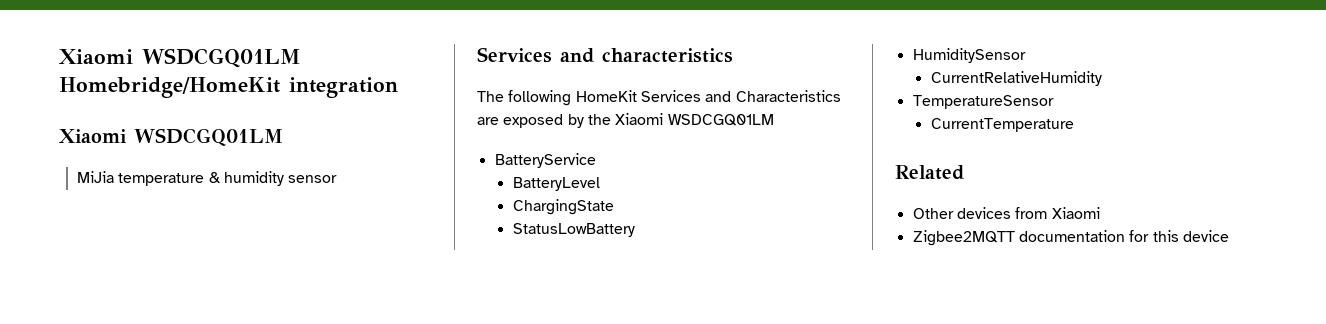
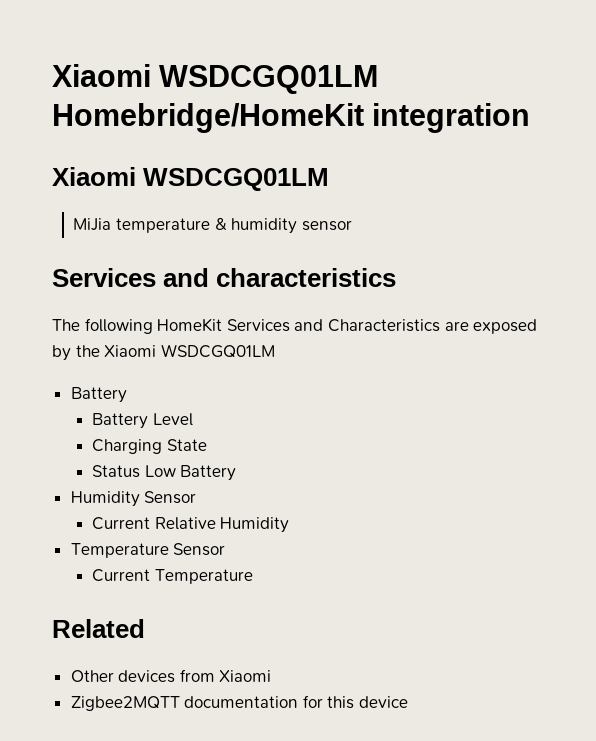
  The following HomeKit Services and Characteristics are exposed by the Xiaomi WSDCGQ01LM
- BatteryService
- BatteryLevel
- ChargingState
- StatusLowBattery
- HumiditySensor
- CurrentRelativeHumidity
- TemperatureSensor
- CurrentTemperature
+ Battery
+ Battery Level
+ Charging State
+ Status Low Battery
+ Humidity Sensor
+ Current Relative Humidity
+ Temperature Sensor
+ Current Temperature

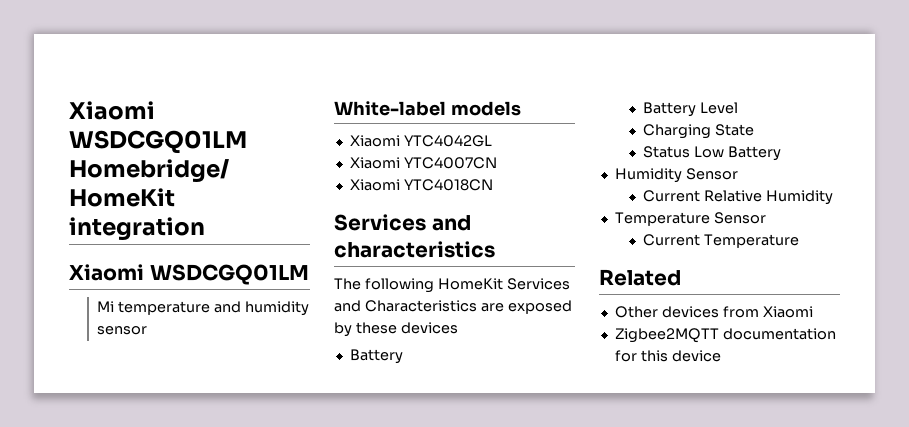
- MiJia temperature & humidity sensor
+ Mi temperature and humidity sensor
+ White-label models
+ Xiaomi YTC4042GL
+ Xiaomi YTC4007CN
+ Xiaomi YTC4018CN
- The following HomeKit Services and Characteristics are exposed by the Xiaomi WSDCGQ01LM
+ The following HomeKit Services and Characteristics are exposed by these devices

